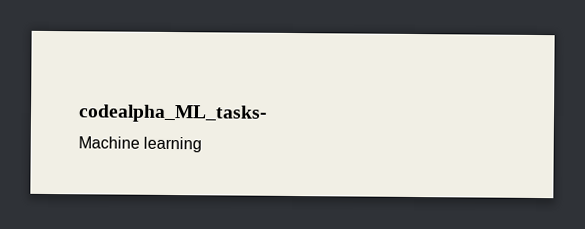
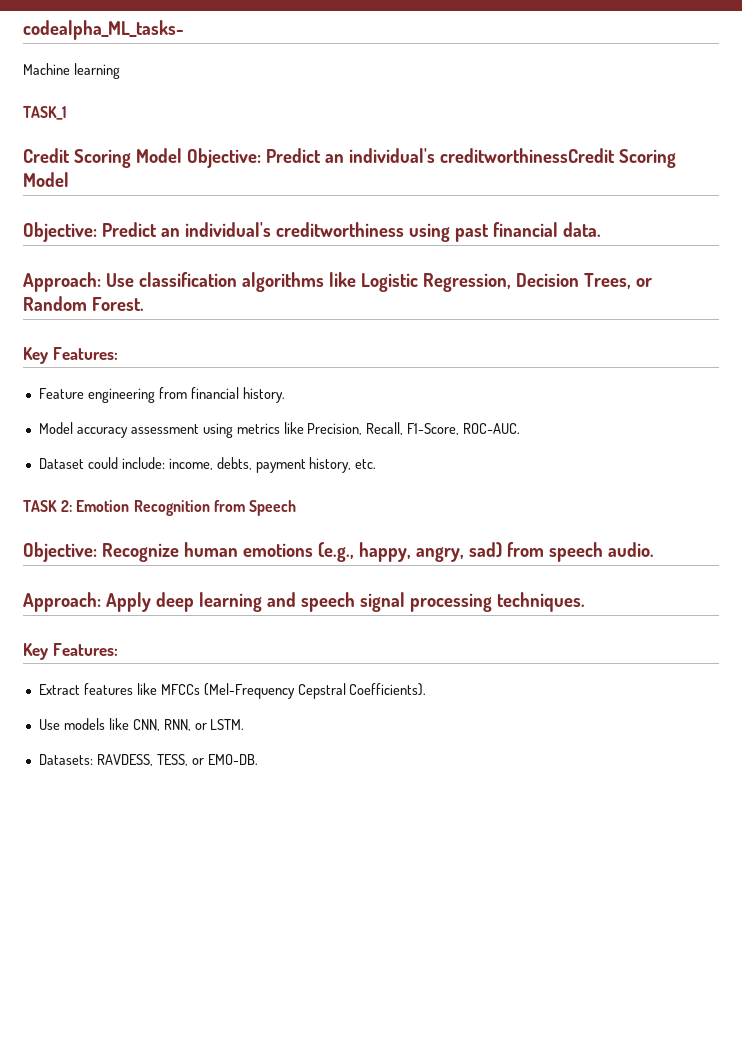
+ TASK_1
+ Credit Scoring Model Objective: Predict an individual's creditworthinessCredit Scoring Model
+ Objective: Predict an individual's creditworthiness using past financial data.
+ Approach: Use classification algorithms like Logistic Regression, Decision Trees, or Random Forest.
+ Key Features:
+ Feature engineering from financial history.
+ Model accuracy assessment using metrics like Precision, Recall, F1-Score, ROC-AUC.
+ Dataset could include: income, debts, payment history, etc.
+ TASK 2: Emotion Recognition from Speech
+ Objective: Recognize human emotions (e.g., happy, angry, sad) from speech audio.
+ Approach: Apply deep learning and speech signal processing techniques.
+ Key Features:
+ Extract features like MFCCs (Mel-Frequency Cepstral Coefficients).
+ Use models like CNN, RNN, or LSTM.
+ Datasets: RAVDESS, TESS, or EMO-DB.

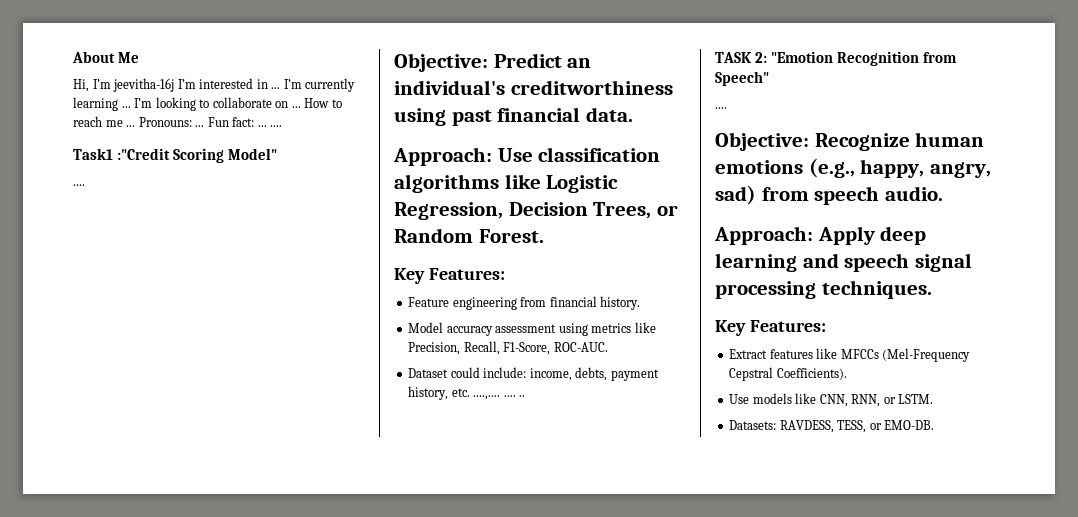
- codealpha_ML_tasks-
- Machine learning
- TASK_1
- Credit Scoring Model Objective: Predict an individual's creditworthinessCredit Scoring Model
+ About Me
+ Hi, I’m jeevitha-16j I’m interested in ... I’m currently learning ... I’m looking to collaborate on ... How to reach me ... Pronouns: ... Fun fact: ... ....
+ Task1 :"Credit Scoring Model"
+ ....
- Dataset could include: income, debts, payment history, etc.
+ Dataset could include: income, debts, payment history, etc. ....,.... .... ..
- TASK 2: Emotion Recognition from Speech
+ TASK 2: "Emotion Recognition from Speech"
+ ....

